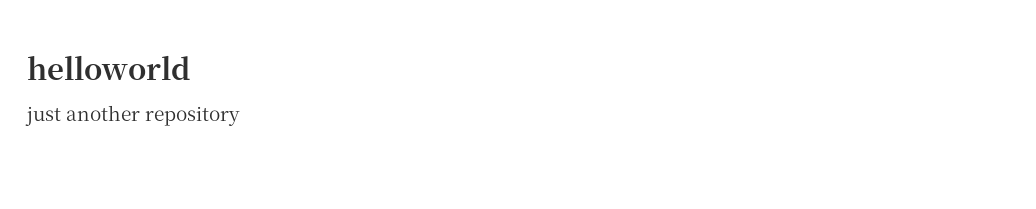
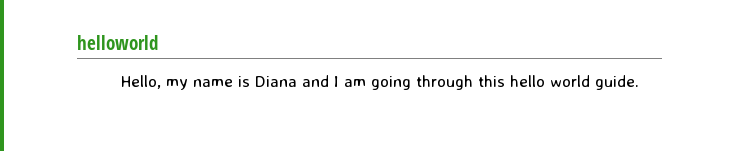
- just another repository
+ Hello, my name is Diana and I am going through this hello world guide.

